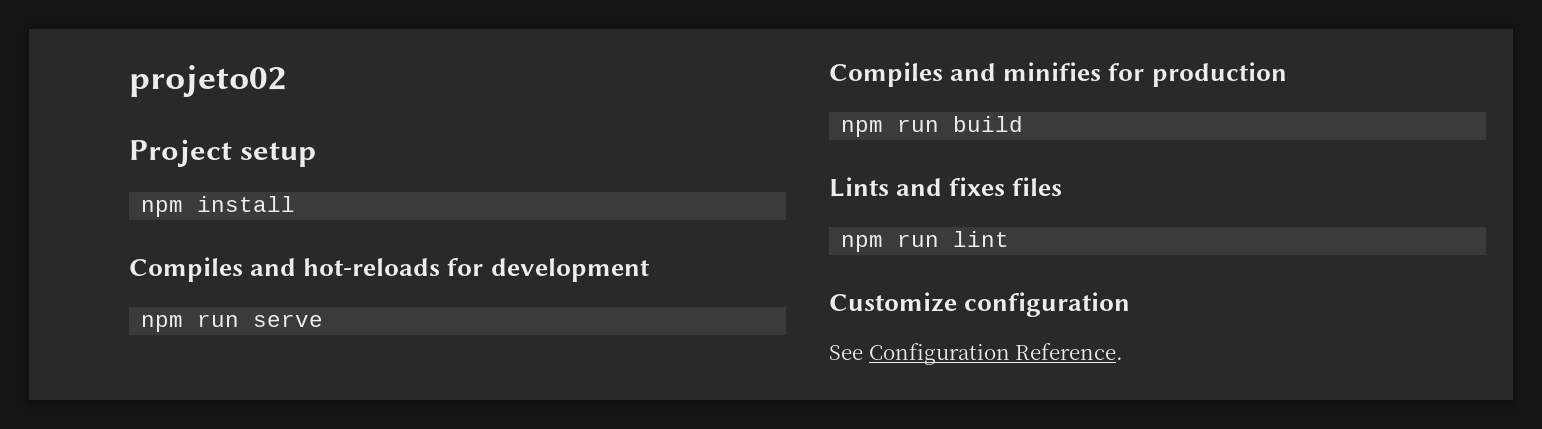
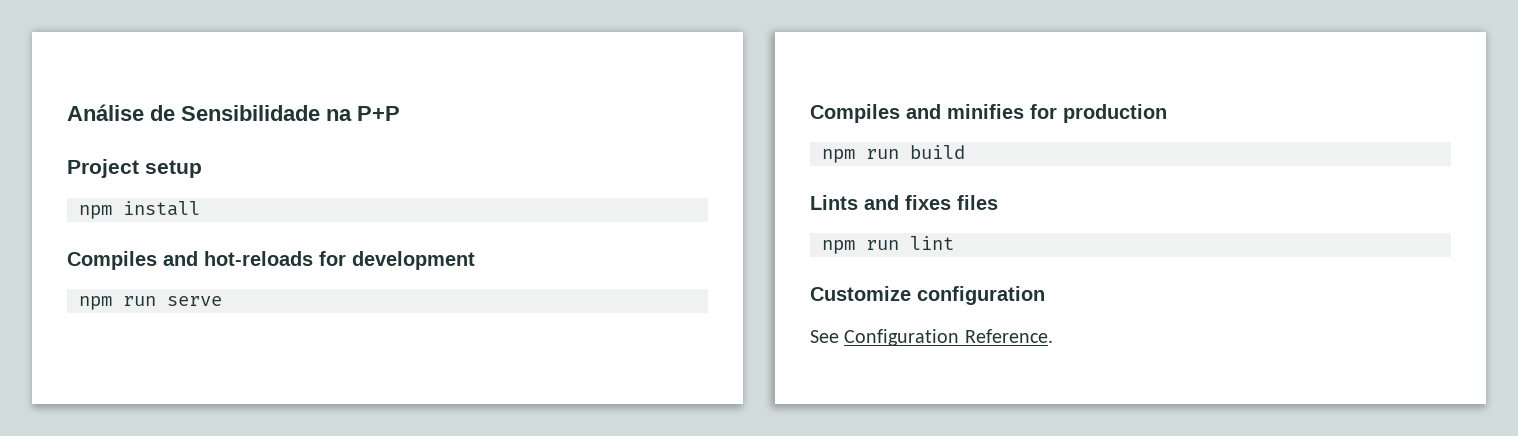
- projeto02
+ Análise de Sensibilidade na P+P

